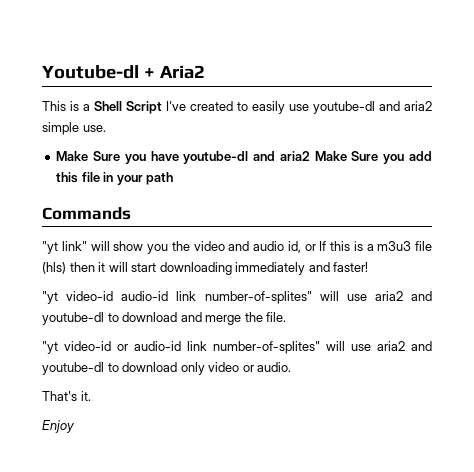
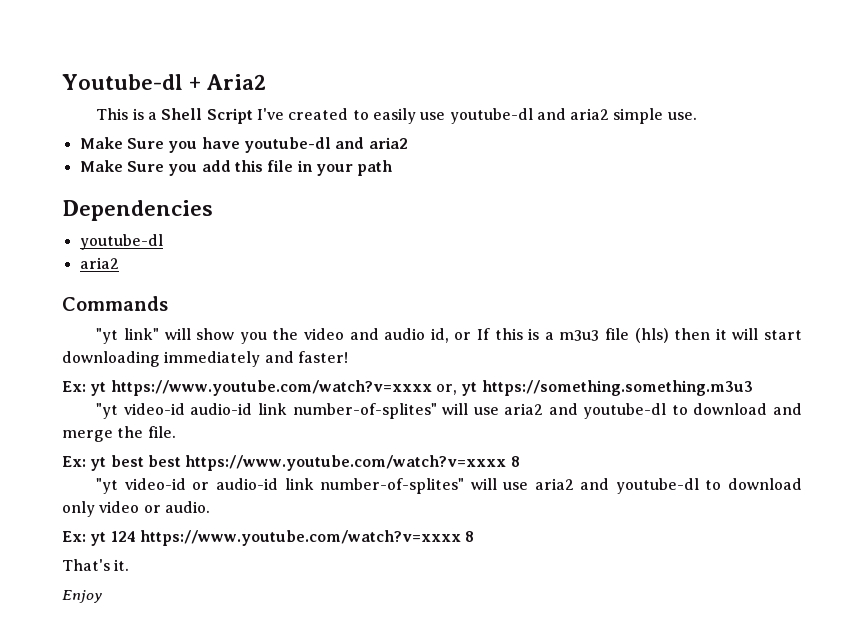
- Make Sure you have youtube-dl and aria2 Make Sure you add this file in your path
+ Make Sure you have youtube-dl and aria2
+ Make Sure you add this file in your path
+ Dependencies
+ youtube-dl
+ aria2
+ Ex: yt https://www.youtube.com/watch?v=xxxx or, yt https://something.something.m3u3
+ Ex: yt best best https://www.youtube.com/watch?v=xxxx 8
+ Ex: yt 124 https://www.youtube.com/watch?v=xxxx 8

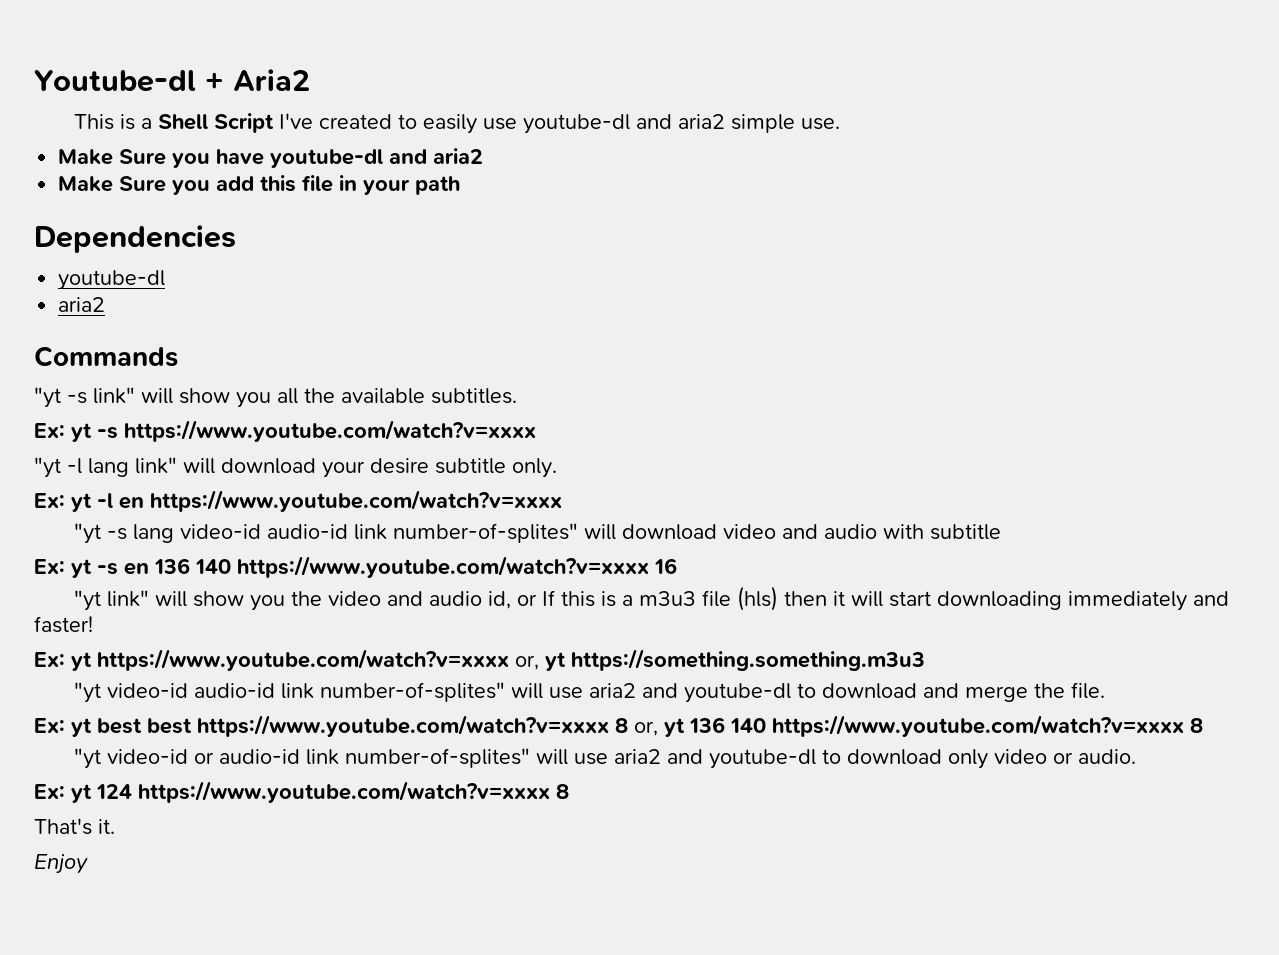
+ "yt -s link" will show you all the available subtitles.
+ Ex: yt -s https://www.youtube.com/watch?v=xxxx
+ "yt -l lang link" will download your desire subtitle only.
+ Ex: yt -l en https://www.youtube.com/watch?v=xxxx
+ "yt -s lang video-id audio-id link number-of-splites" will download video and audio with subtitle
+ Ex: yt -s en 136 140 https://www.youtube.com/watch?v=xxxx 16
- Ex: yt best best https://www.youtube.com/watch?v=xxxx 8
+ Ex: yt best best https://www.youtube.com/watch?v=xxxx 8 or, yt 136 140 https://www.youtube.com/watch?v=xxxx 8

